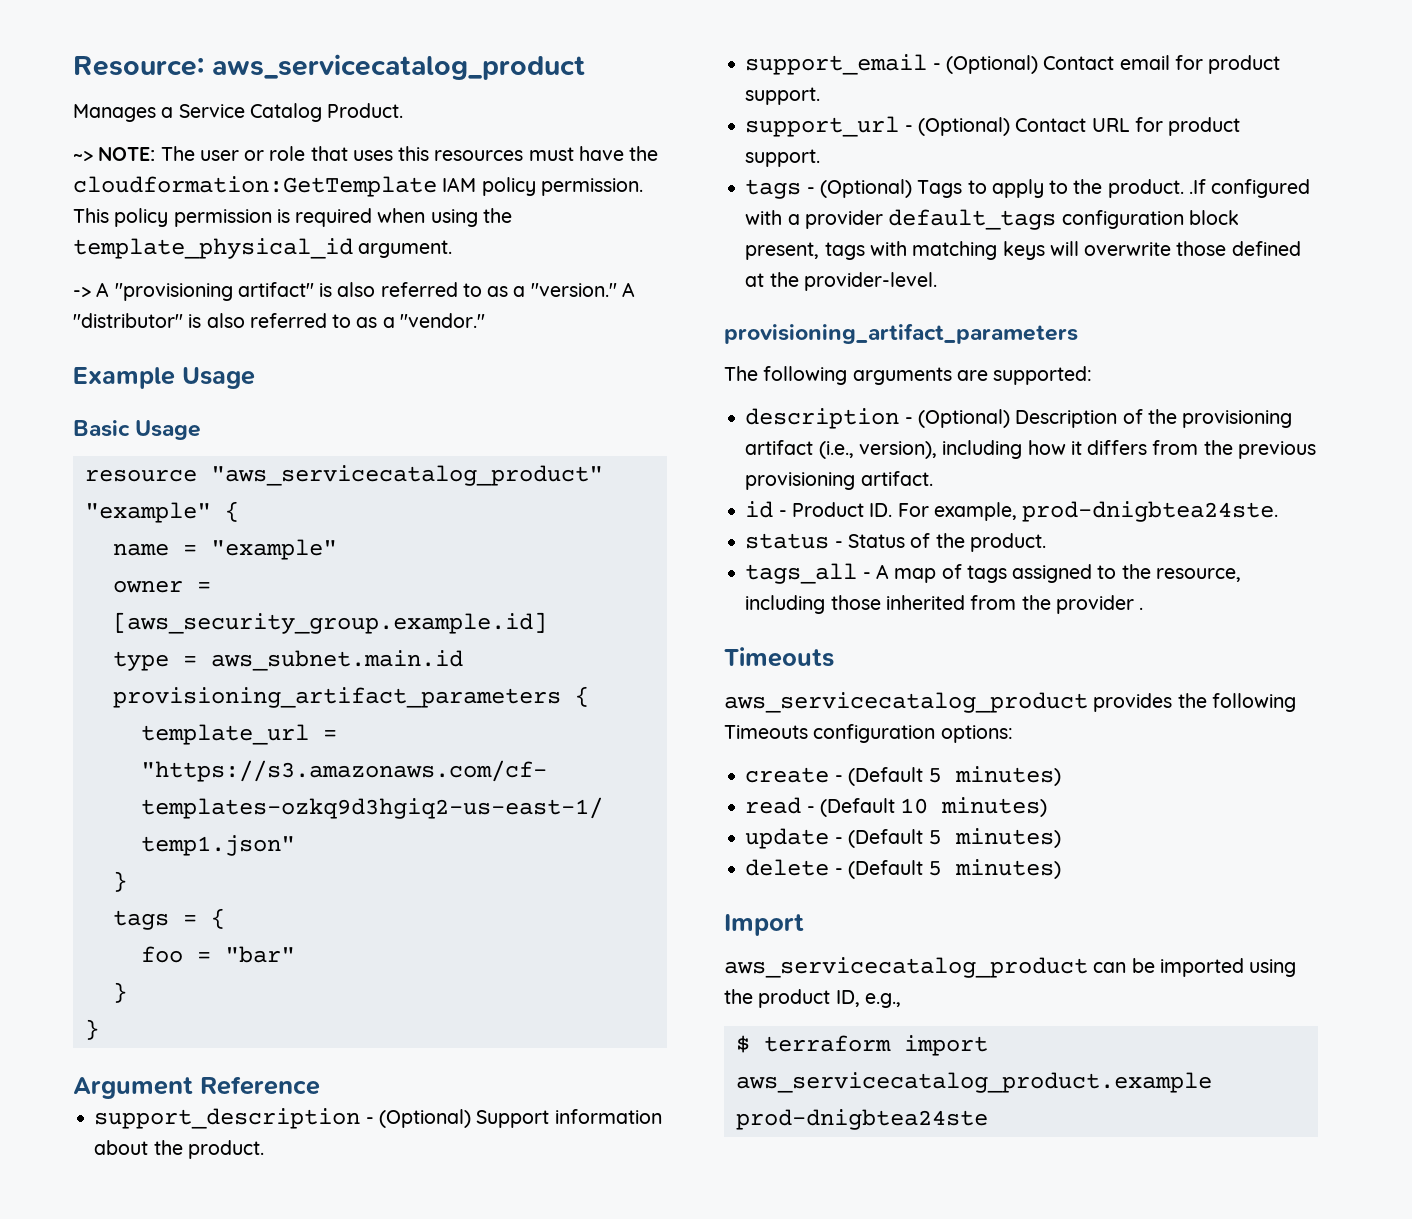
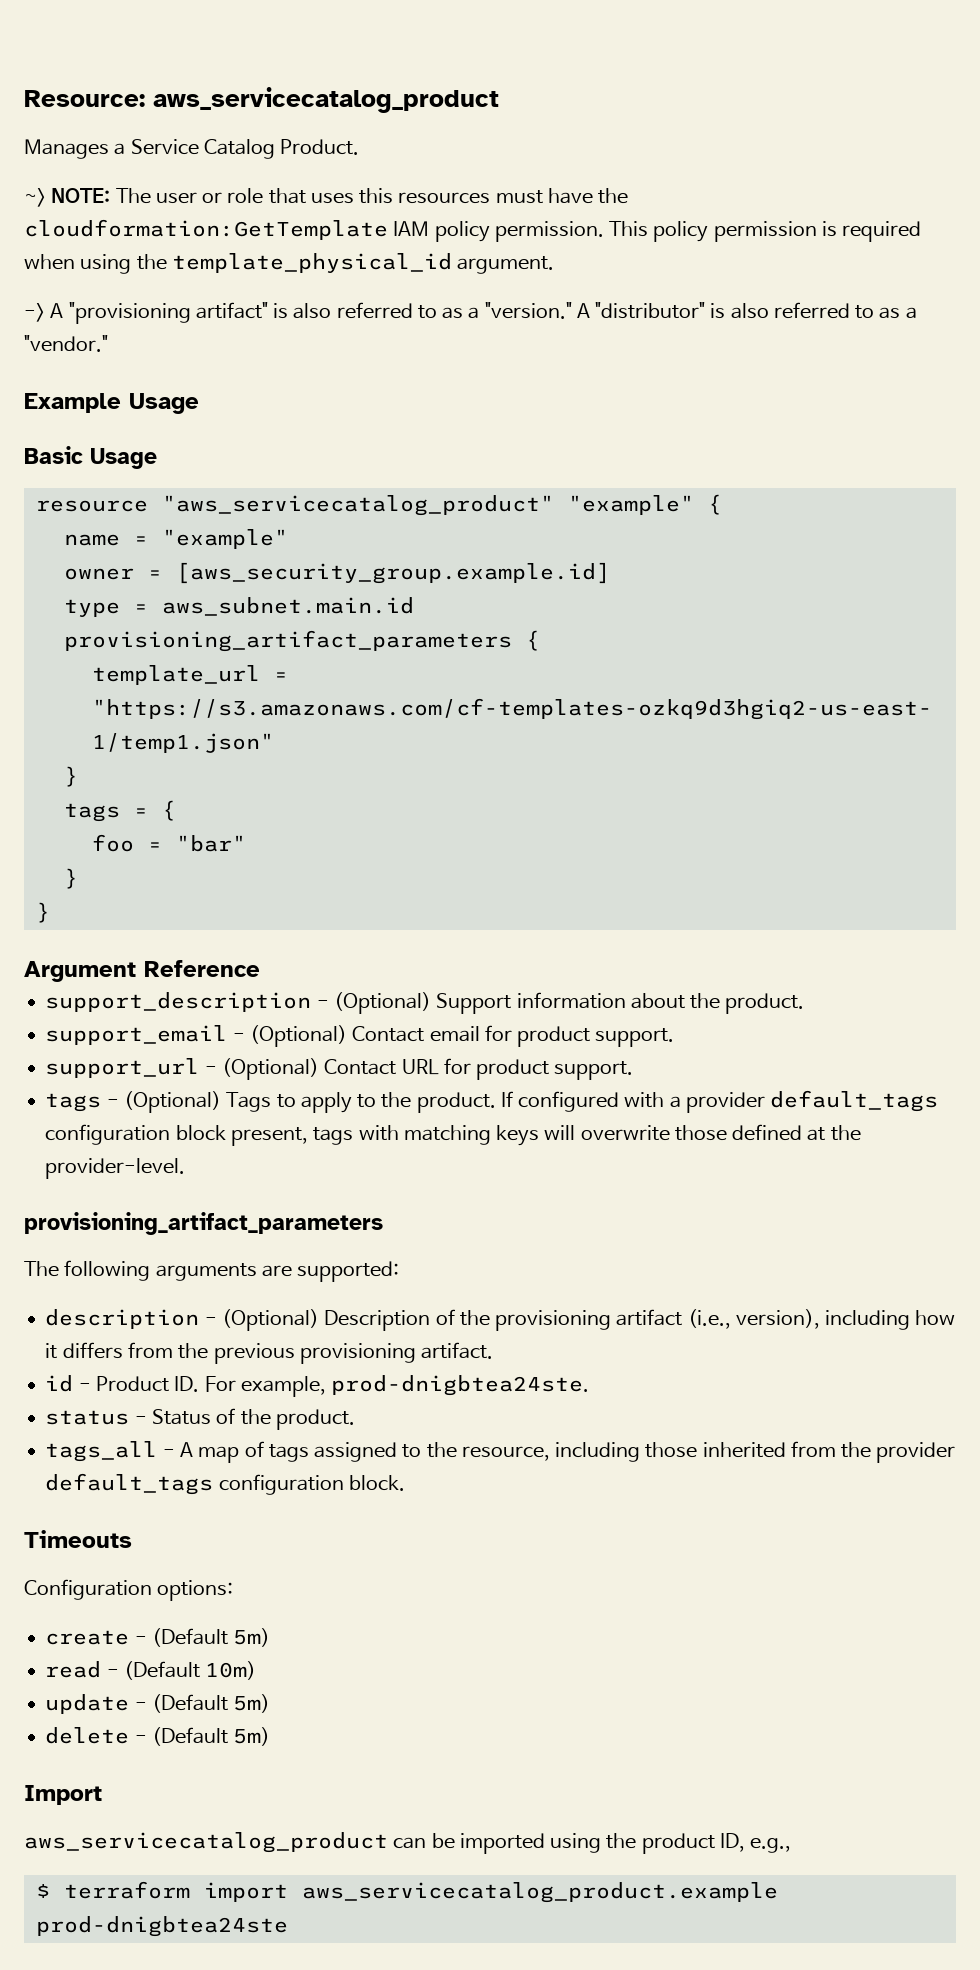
- tags - (Optional) Tags to apply to the product. .If configured with a provider default_tags configuration block present, tags with matching keys will overwrite those defined at the provider-level.
+ tags - (Optional) Tags to apply to the product. If configured with a provider default_tags configuration block present, tags with matching keys will overwrite those defined at the provider-level.
- tags_all - A map of tags assigned to the resource, including those inherited from the provider .
+ tags_all - A map of tags assigned to the resource, including those inherited from the provider default_tags configuration block.
  Timeouts
- aws_servicecatalog_product provides the following Timeouts configuration options:
+ Configuration options:
- create - (Default 5 minutes)
+ create - (Default 5m)
- read - (Default 10 minutes)
+ read - (Default 10m)
- update - (Default 5 minutes)
+ update - (Default 5m)
- delete - (Default 5 minutes)
+ delete - (Default 5m)

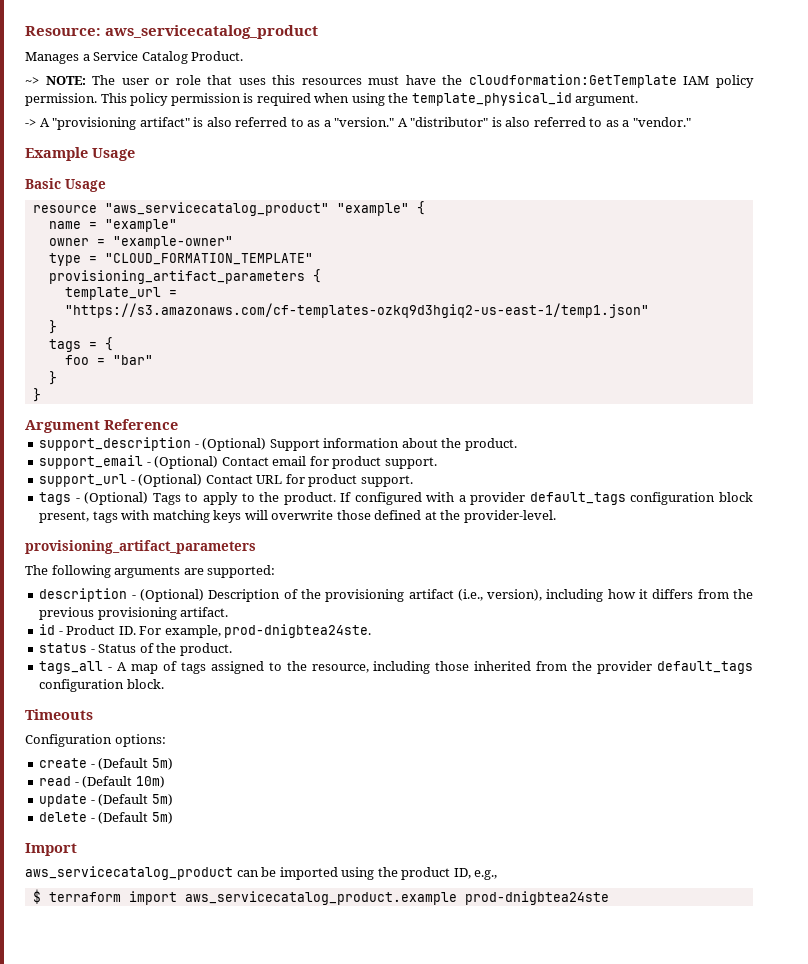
- owner = [aws_security_group.example.id]
+ owner = "example-owner"
- type = aws_subnet.main.id
+ type = "CLOUD_FORMATION_TEMPLATE"

